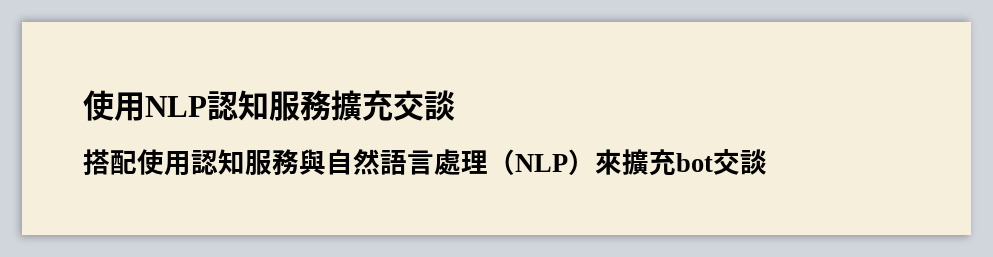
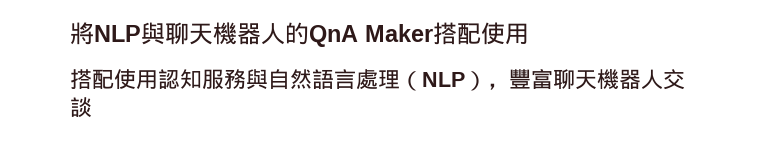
- 使用NLP認知服務擴充交談
+ 將NLP與聊天機器人的QnA Maker搭配使用
- 搭配使用認知服務與自然語言處理（NLP）來擴充bot交談
+ 搭配使用認知服務與自然語言處理（NLP），豐富聊天機器人交談

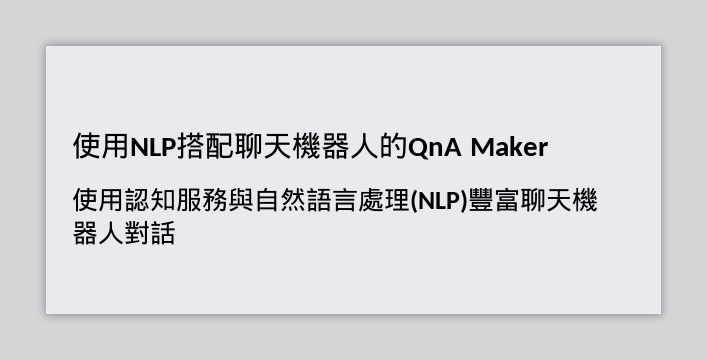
- 將NLP與聊天機器人的QnA Maker搭配使用
- 搭配使用認知服務與自然語言處理（NLP），豐富聊天機器人交談
+ 使用NLP搭配聊天機器人的QnA Maker
+ 使用認知服務與自然語言處理(NLP)豐富聊天機器人對話

